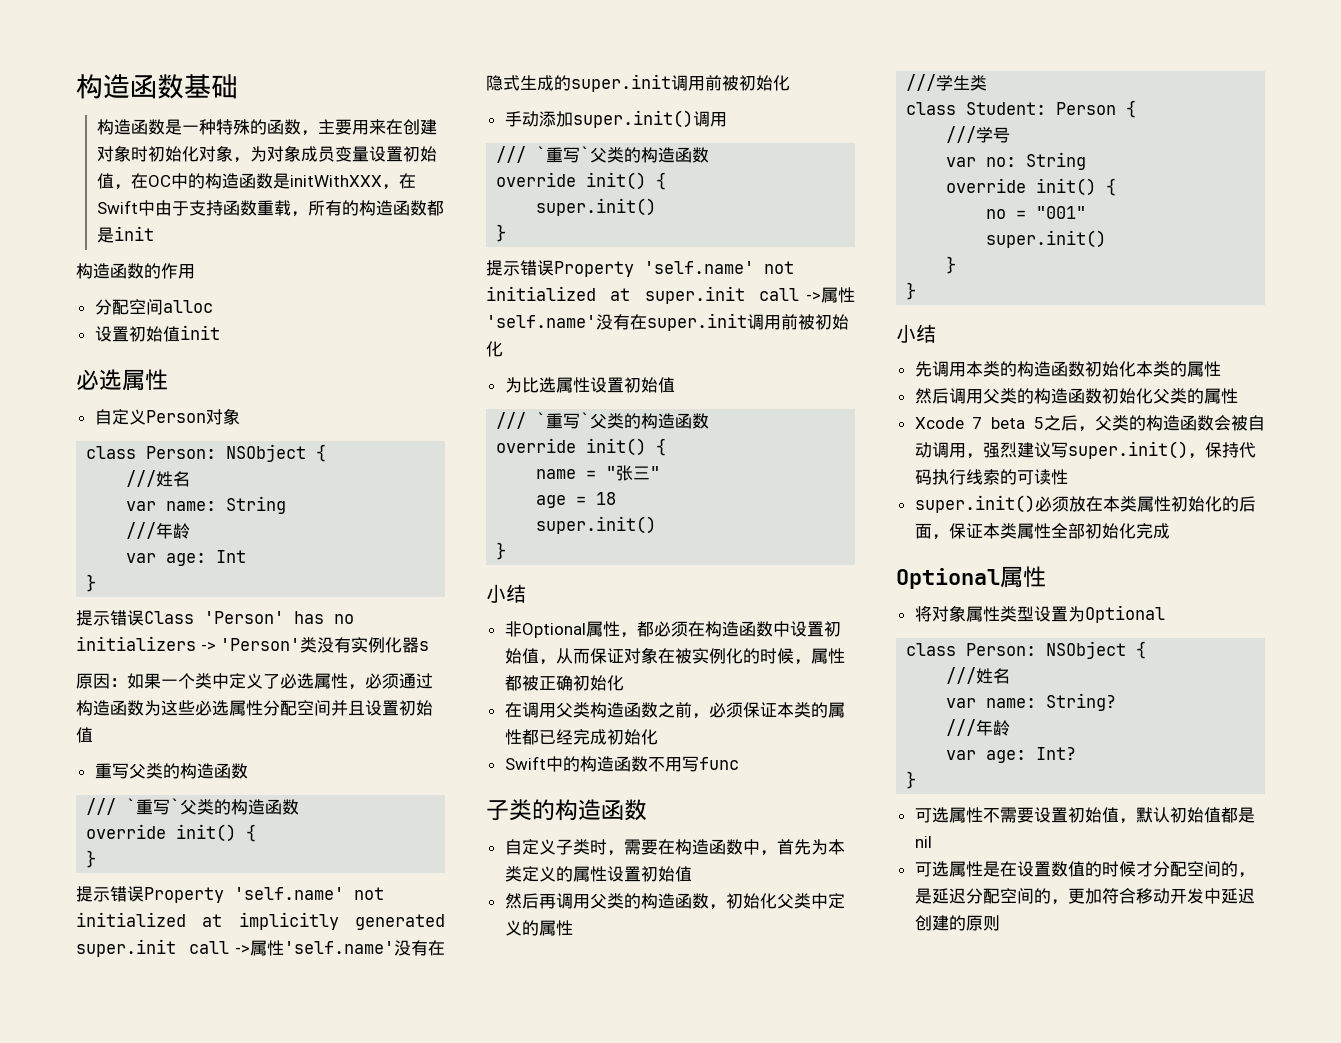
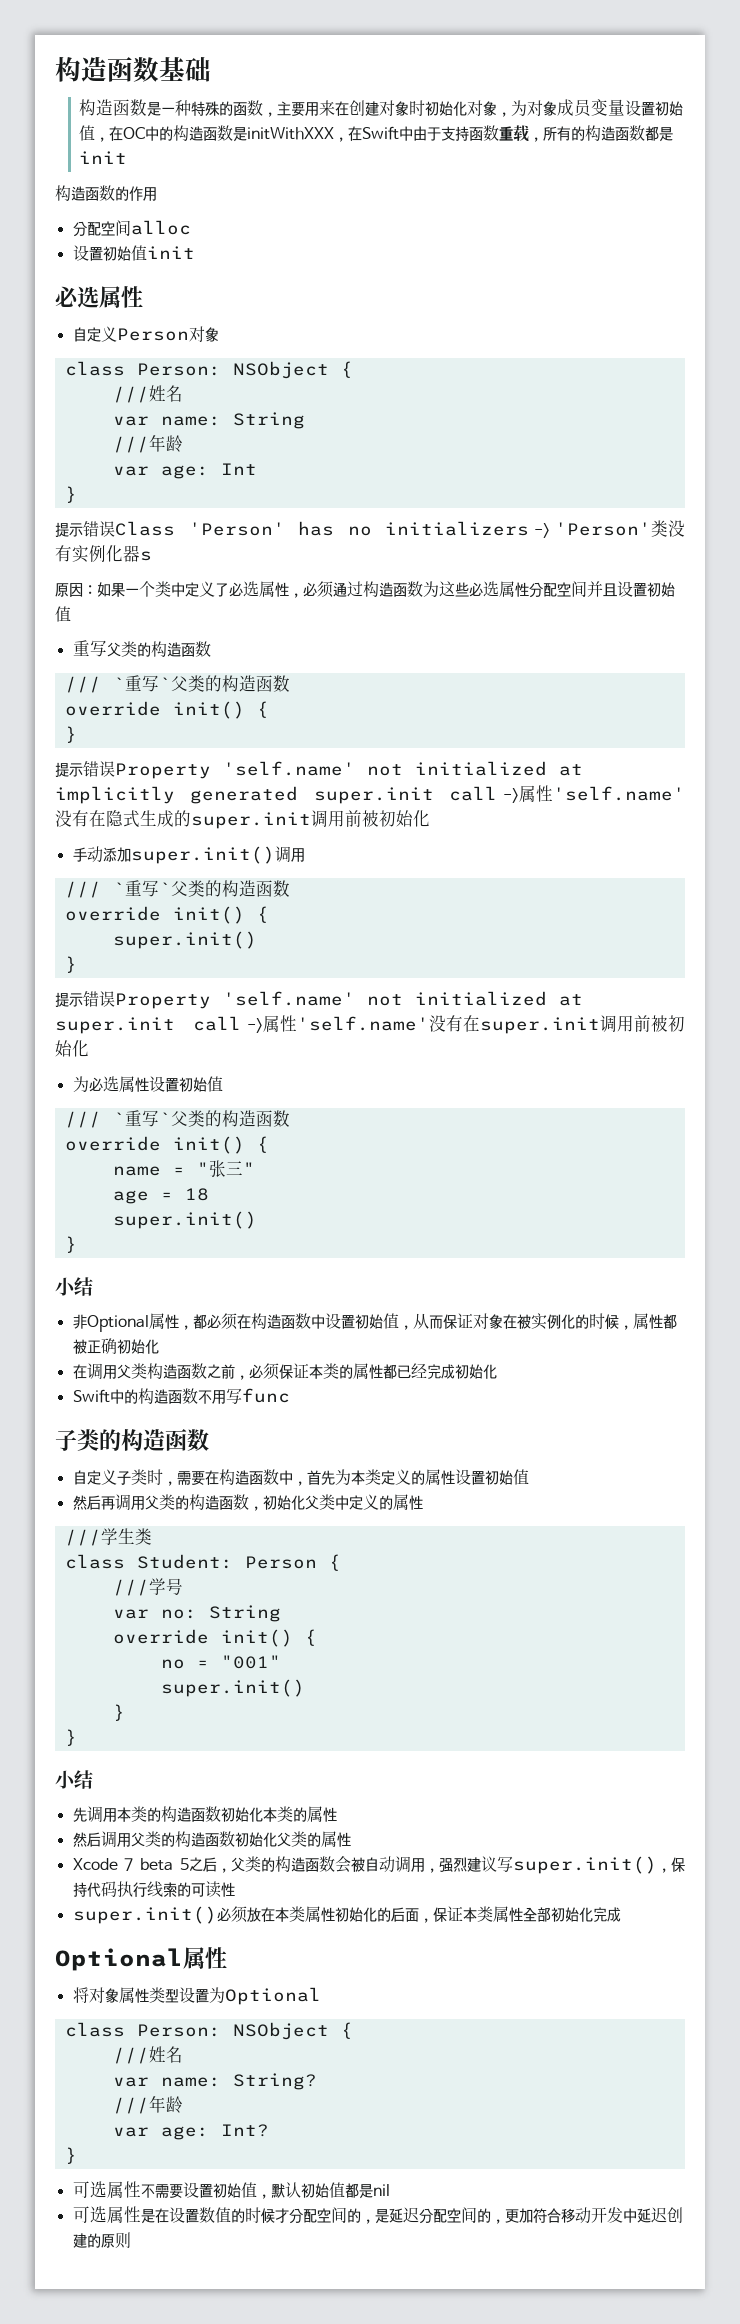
- 为比选属性设置初始值
+ 为必选属性设置初始值

